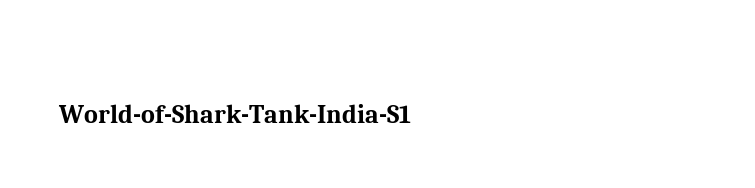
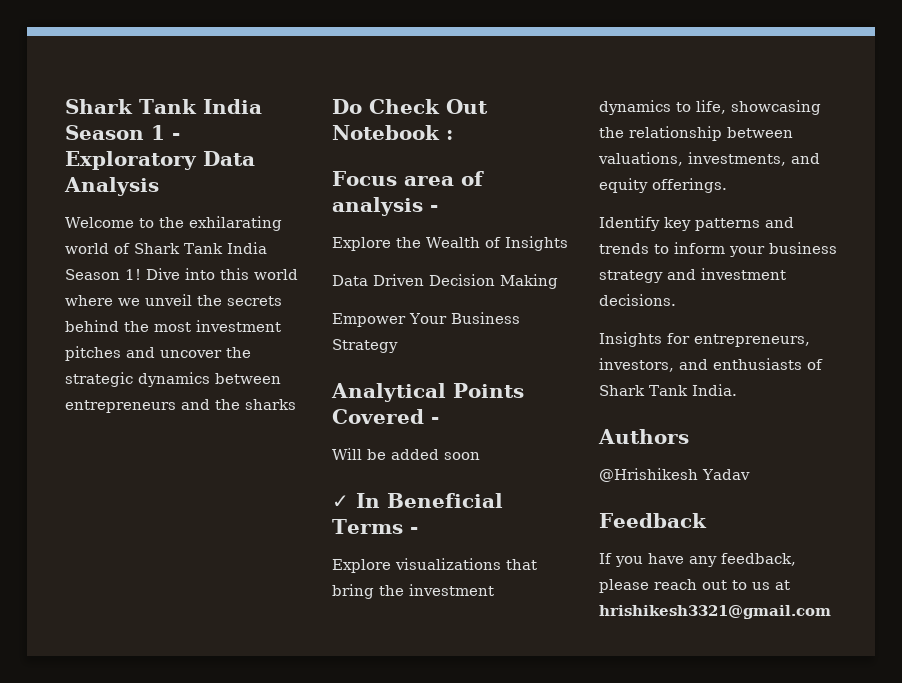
- World-of-Shark-Tank-India-S1
+ Shark Tank India Season 1 - Exploratory Data Analysis
+ Welcome to the exhilarating world of Shark Tank India Season 1! Dive into this world where we unveil the secrets behind the most investment pitches and uncover the strategic dynamics between entrepreneurs and the sharks
+ Do Check Out Notebook :
+ Focus area of analysis -
+ Explore the Wealth of Insights
+ Data Driven Decision Making
+ Empower Your Business Strategy
+ Analytical Points Covered -
+ Will be added soon
+ ✓ In Beneficial Terms -
+ Explore visualizations that bring the investment dynamics to life, showcasing the relationship between valuations, investments, and equity offerings.
+ Identify key patterns and trends to inform your business strategy and investment decisions.
+ Insights for entrepreneurs, investors, and enthusiasts of Shark Tank India.
+ Authors
+ @Hrishikesh Yadav
+ Feedback
+ If you have any feedback, please reach out to us at hrishikesh3321@gmail.com

